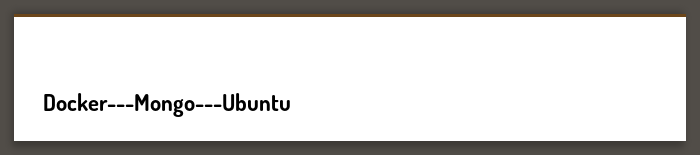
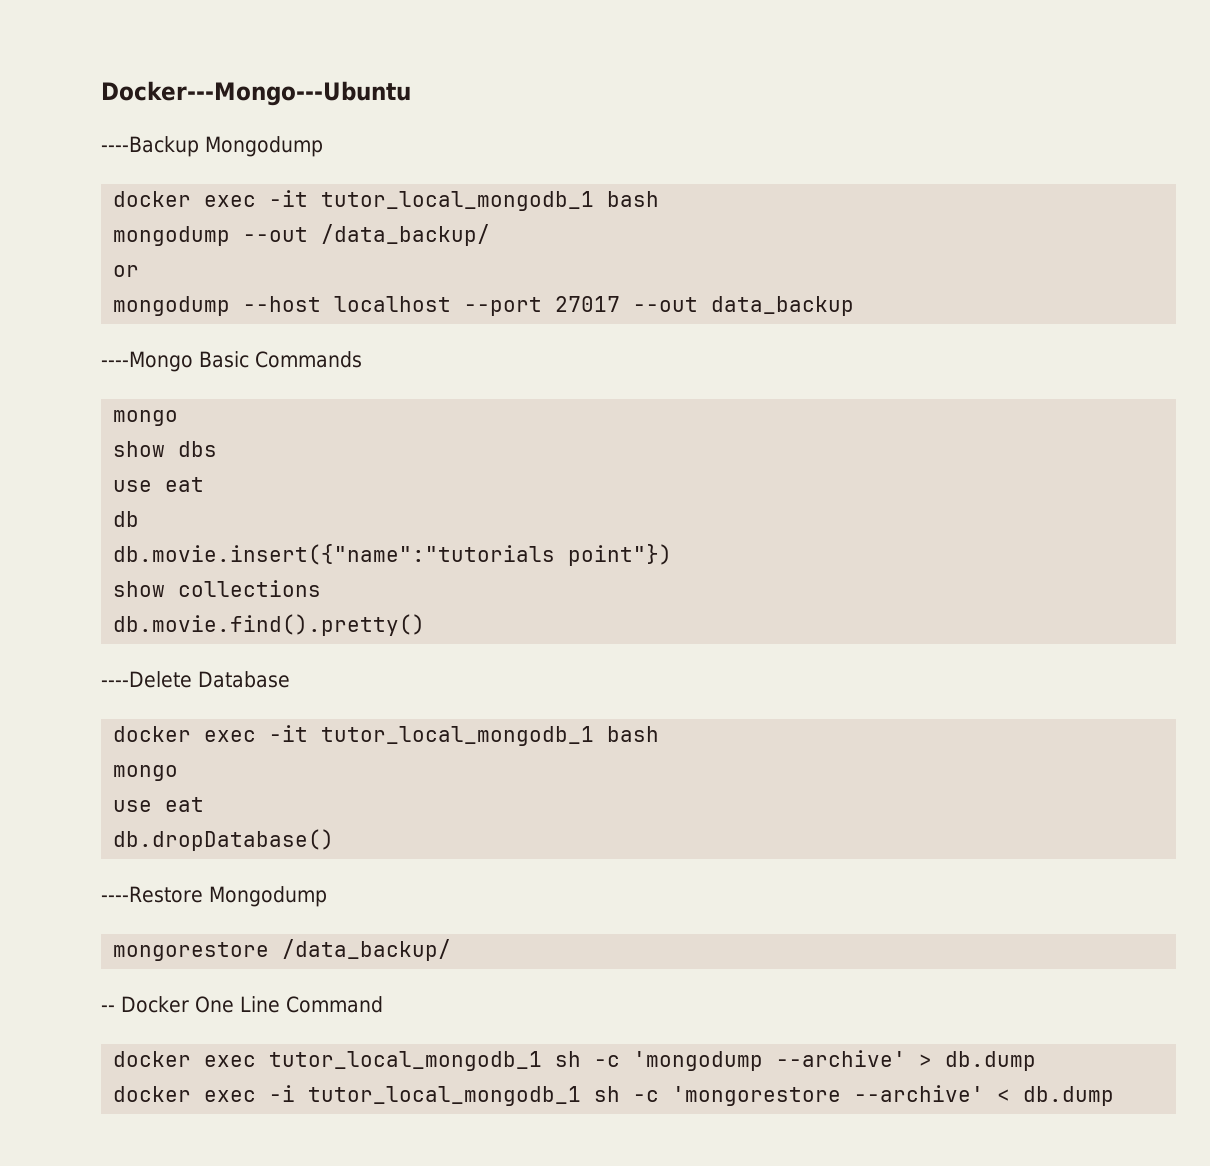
+ ----Backup Mongodump
+ docker exec -it tutor_local_mongodb_1 bash
+ mongodump --out /data_backup/
+ or
+ mongodump --host localhost --port 27017 --out data_backup
+ ----Mongo Basic Commands
+ mongo
+ show dbs
+ use eat
+ db
+ db.movie.insert({"name":"tutorials point"})
+ show collections
+ db.movie.find().pretty()
+ ----Delete Database
+ docker exec -it tutor_local_mongodb_1 bash
+ mongo
+ use eat
+ db.dropDatabase()
+ ----Restore Mongodump
+ mongorestore /data_backup/
+ -- Docker One Line Command
+ docker exec tutor_local_mongodb_1 sh -c 'mongodump --archive' > db.dump
+ docker exec -i tutor_local_mongodb_1 sh -c 'mongorestore --archive' < db.dump

